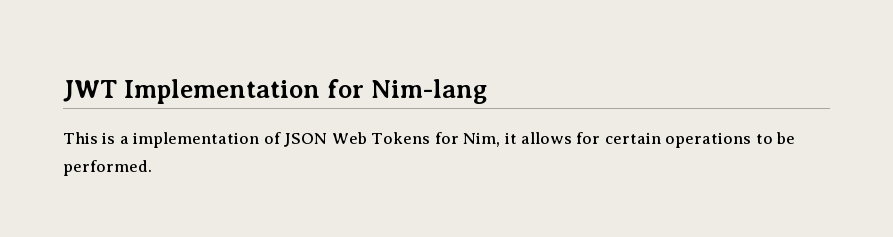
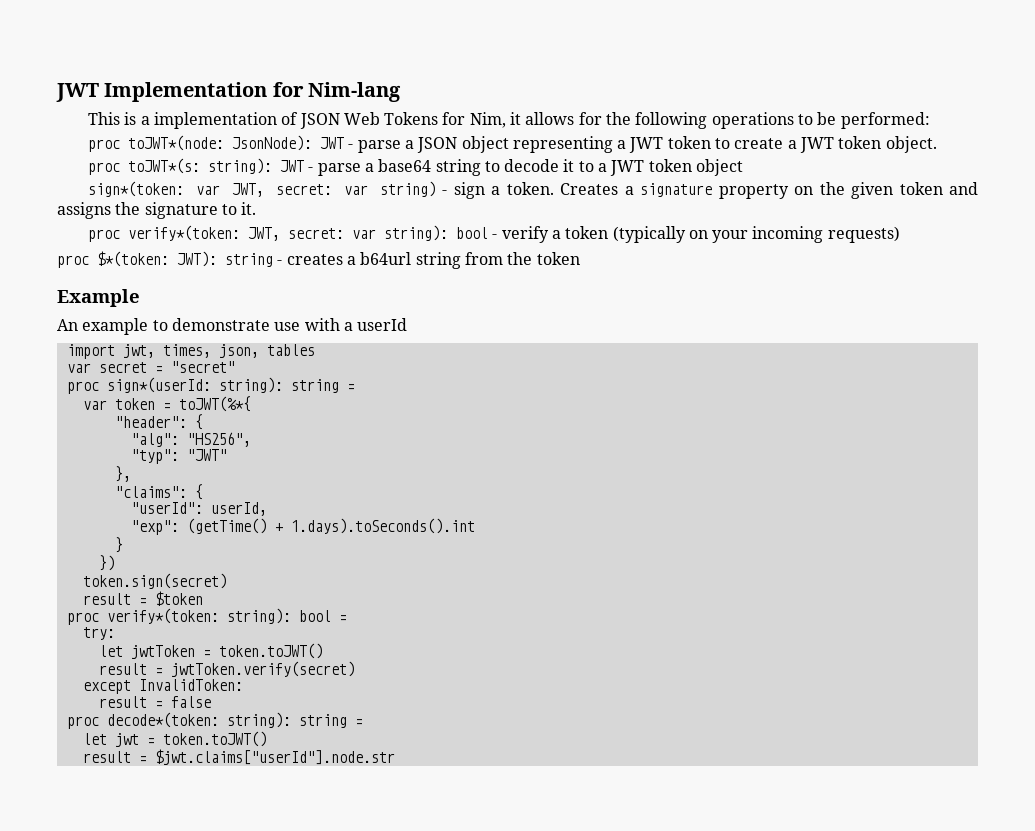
- This is a implementation of JSON Web Tokens for Nim, it allows for certain operations to be performed.
+ This is a implementation of JSON Web Tokens for Nim, it allows for the following operations to be performed:
+ proc toJWT*(node: JsonNode): JWT - parse a JSON object representing a JWT token to create a JWT token object.
+ proc toJWT*(s: string): JWT - parse a base64 string to decode it to a JWT token object
+ sign*(token: var JWT, secret: var string) - sign a token. Creates a signature property on the given token and assigns the signature to it.
+ proc verify*(token: JWT, secret: var string): bool - verify a token (typically on your incoming requests)
+ proc $*(token: JWT): string - creates a b64url string from the token
+ Example
+ An example to demonstrate use with a userId
+ import jwt, times, json, tables
+ var secret = "secret"
+ proc sign*(userId: string): string =
+ var token = toJWT(%*{
+ "header": {
+ "alg": "HS256",
+ "typ": "JWT"
+ },
+ "claims": {
+ "userId": userId,
+ "exp": (getTime() + 1.days).toSeconds().int
+ }
+ })
+ token.sign(secret)
+ result = $token
+ proc verify*(token: string): bool =
+ try:
+ let jwtToken = token.toJWT()
+ result = jwtToken.verify(secret)
+ except InvalidToken:
+ result = false
+ proc decode*(token: string): string =
+ let jwt = token.toJWT()
+ result = $jwt.claims["userId"].node.str

